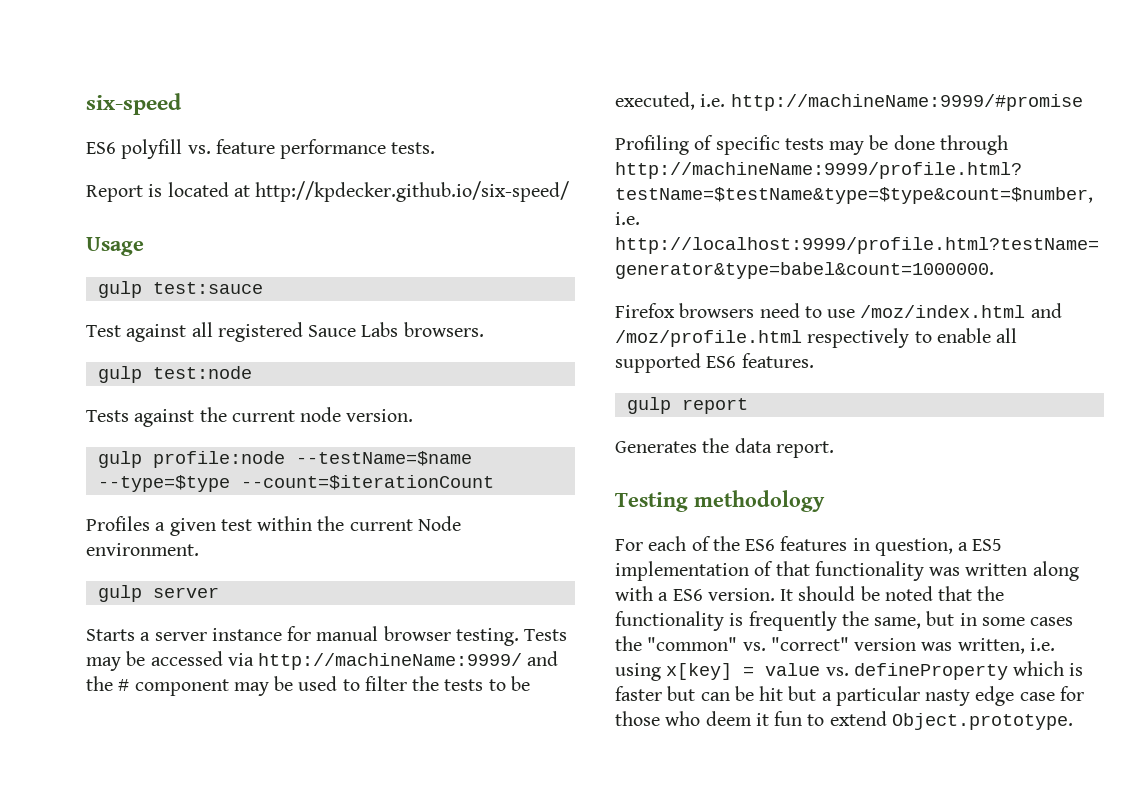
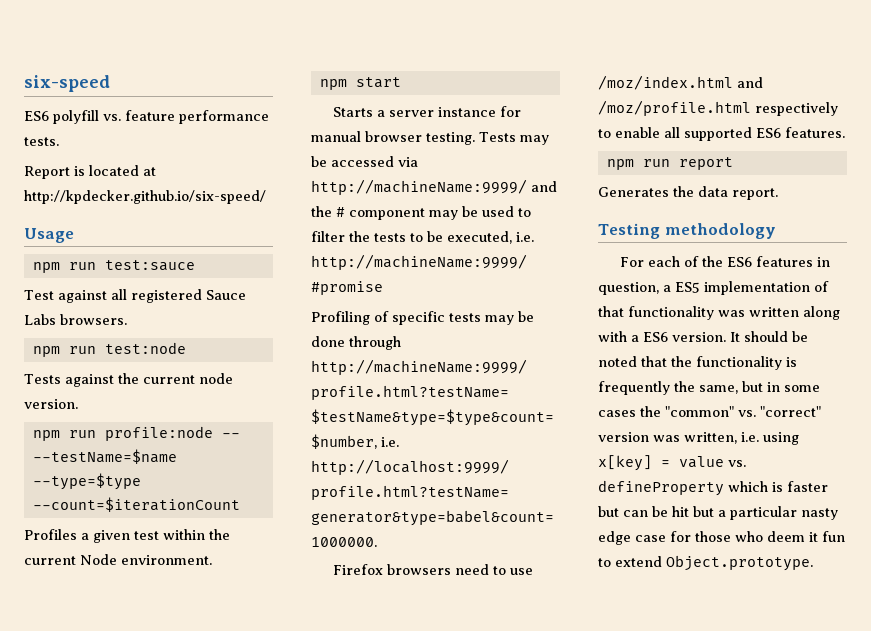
- gulp test:sauce
+ npm run test:sauce
- gulp test:node
+ npm run test:node
- gulp profile:node --testName=$name --type=$type --count=$iterationCount
+ npm run profile:node -- --testName=$name --type=$type --count=$iterationCount
- gulp server
+ npm start
- gulp report
+ npm run report

